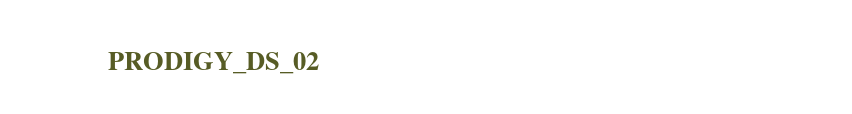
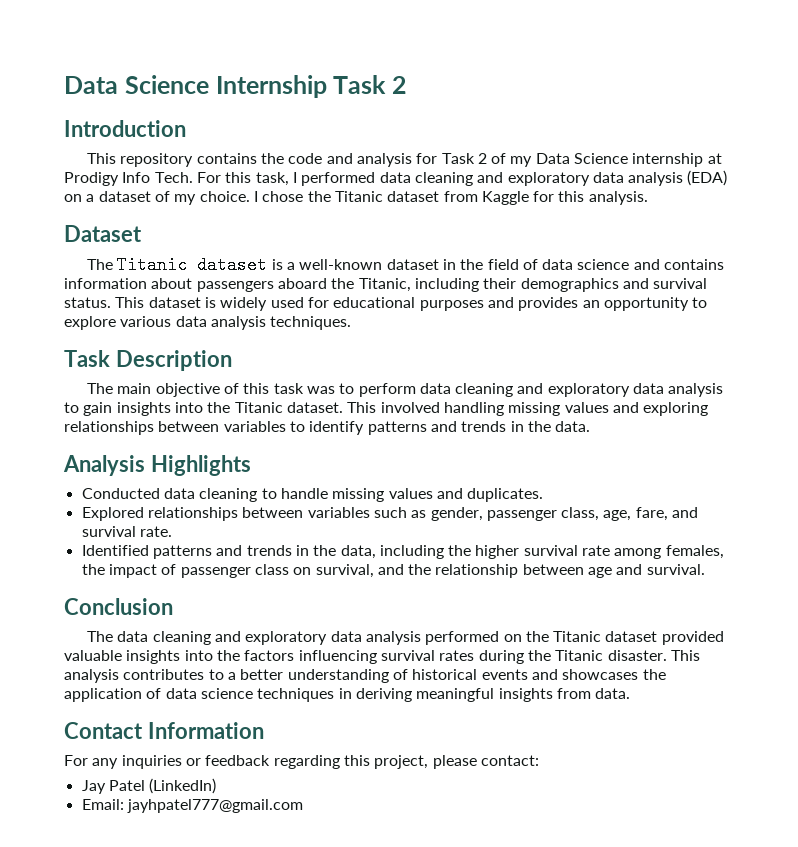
- PRODIGY_DS_02
+ Data Science Internship Task 2
+ Introduction
+ This repository contains the code and analysis for Task 2 of my Data Science internship at Prodigy Info Tech. For this task, I performed data cleaning and exploratory data analysis (EDA) on a dataset of my choice. I chose the Titanic dataset from Kaggle for this analysis.
+ Dataset
+ The Titanic dataset is a well-known dataset in the field of data science and contains information about passengers aboard the Titanic, including their demographics and survival status. This dataset is widely used for educational purposes and provides an opportunity to explore various data analysis techniques.
+ Task Description
+ The main objective of this task was to perform data cleaning and exploratory data analysis to gain insights into the Titanic dataset. This involved handling missing values and exploring relationships between variables to identify patterns and trends in the data.
+ Analysis Highlights
+ Conducted data cleaning to handle missing values and duplicates.
+ Explored relationships between variables such as gender, passenger class, age, fare, and survival rate.
+ Identified patterns and trends in the data, including the higher survival rate among females, the impact of passenger class on survival, and the relationship between age and survival.
+ Conclusion
+ The data cleaning and exploratory data analysis performed on the Titanic dataset provided valuable insights into the factors influencing survival rates during the Titanic disaster. This analysis contributes to a better understanding of historical events and showcases the application of data science techniques in deriving meaningful insights from data.
+ Contact Information
+ For any inquiries or feedback regarding this project, please contact:
+ Jay Patel (LinkedIn)
+ Email: jayhpatel777@gmail.com

